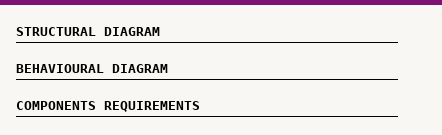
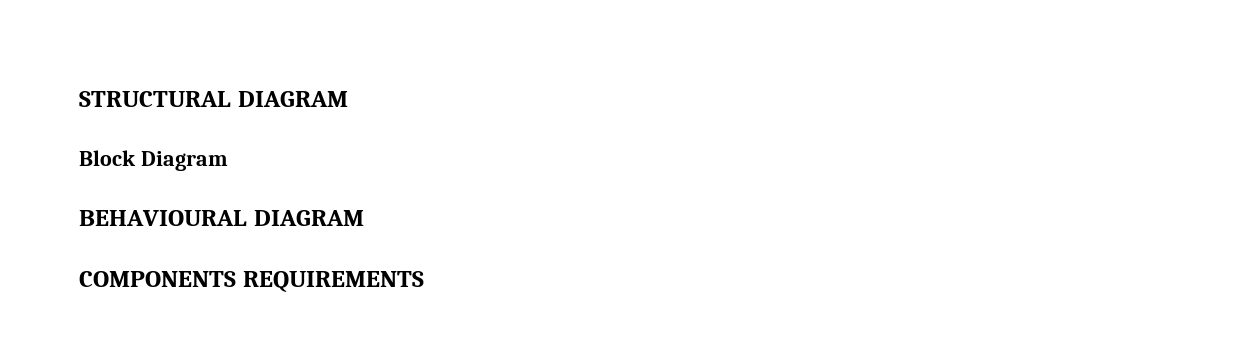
+ Block Diagram

